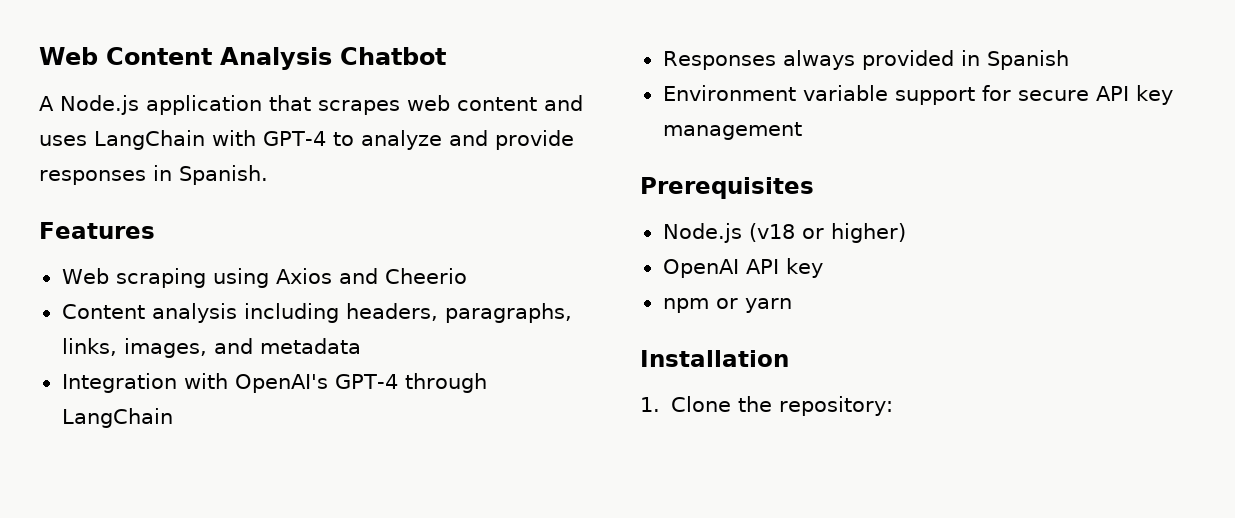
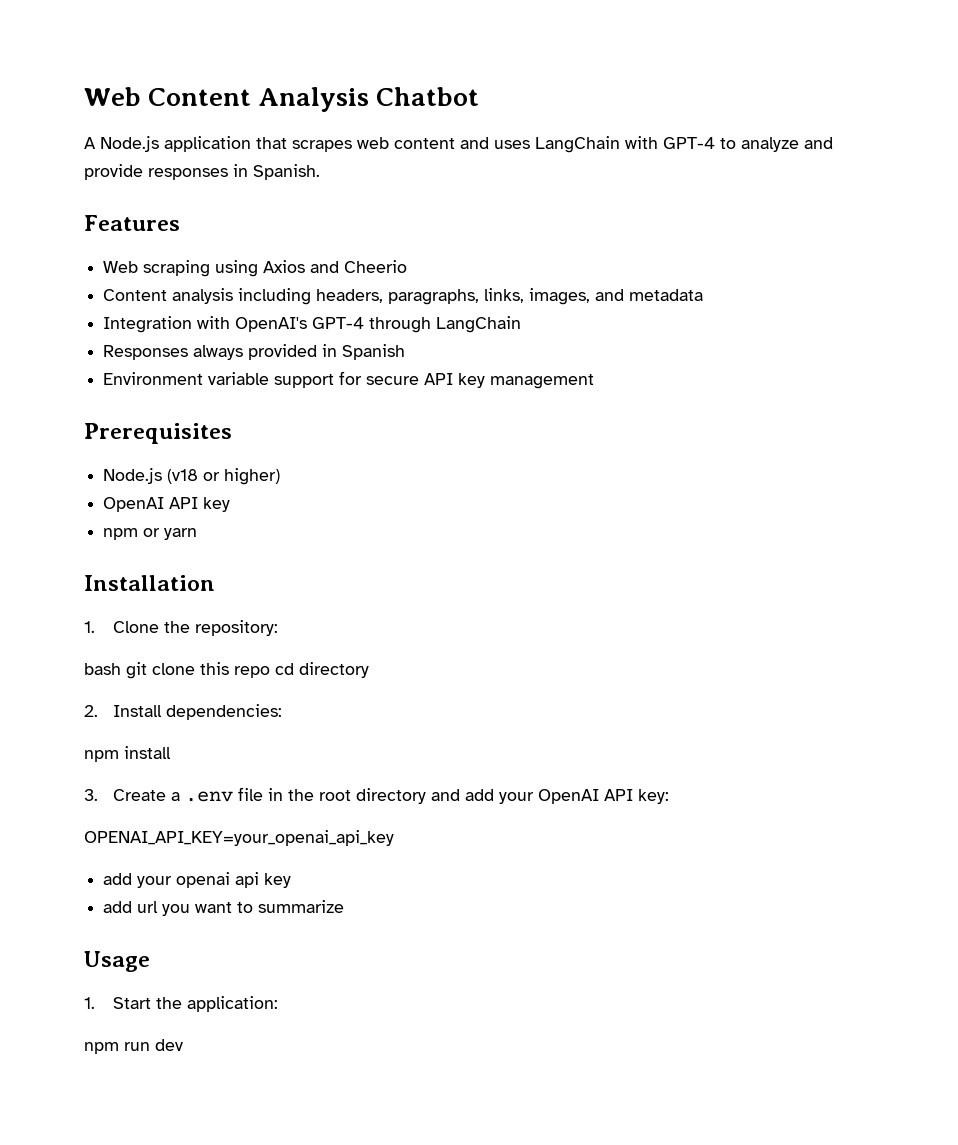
+ bash git clone this repo cd directory
+ 2. Install dependencies:
+ npm install
+ 3. Create a .env file in the root directory and add your OpenAI API key:
+ OPENAI_API_KEY=your_openai_api_key
+ add your openai api key
+ add url you want to summarize
+ Usage
+ 1. Start the application:
+ npm run dev

